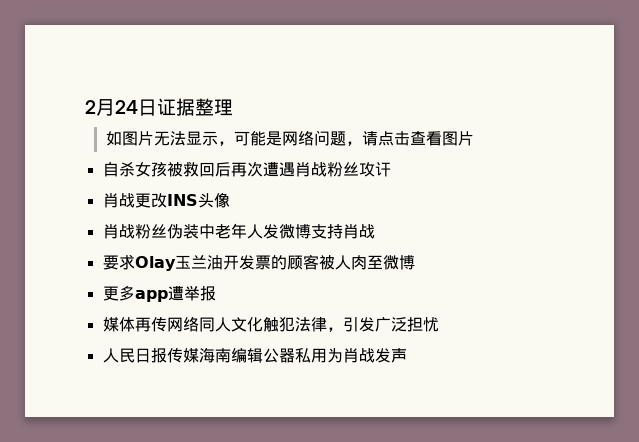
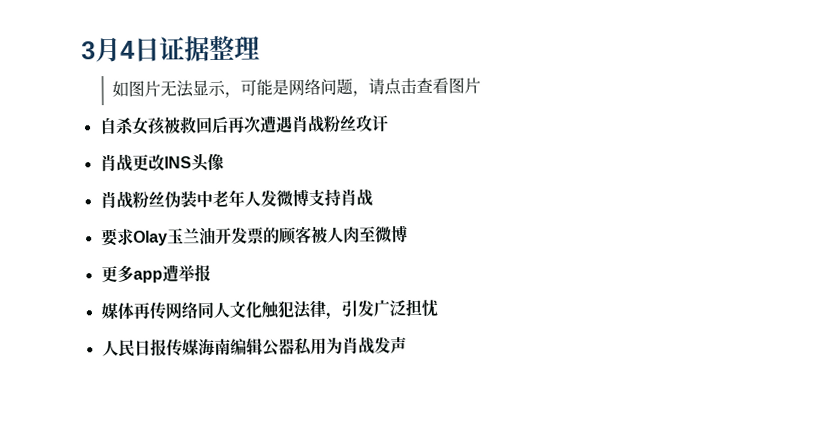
- 2月24日证据整理
+ 3月4日证据整理

